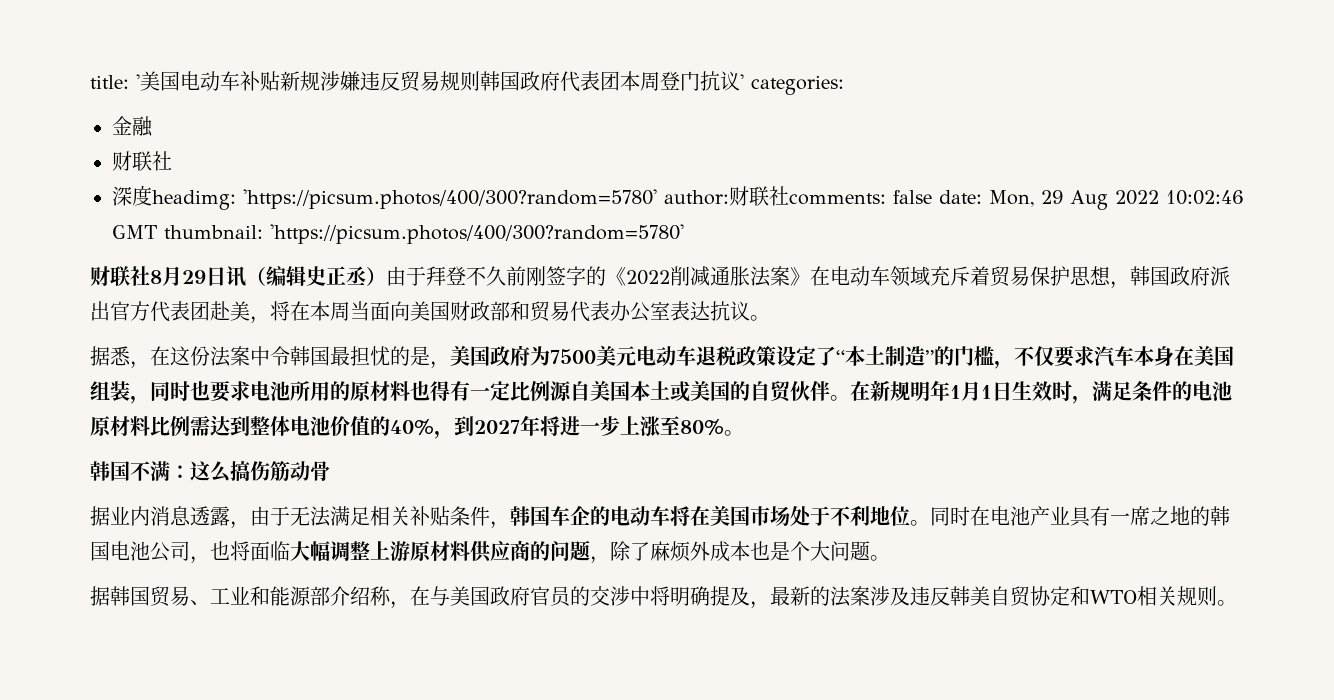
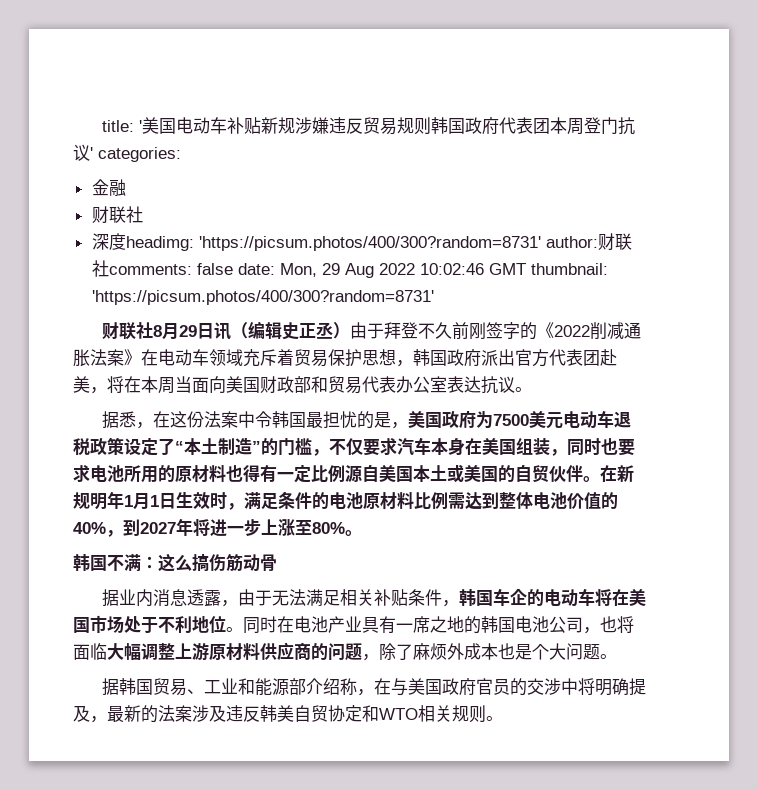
- 深度headimg: 'https://picsum.photos/400/300?random=5780' author:财联社comments: false date: Mon, 29 Aug 2022 10:02:46 GMT thumbnail: 'https://picsum.photos/400/300?random=5780'
+ 深度headimg: 'https://picsum.photos/400/300?random=8731' author:财联社comments: false date: Mon, 29 Aug 2022 10:02:46 GMT thumbnail: 'https://picsum.photos/400/300?random=8731'

